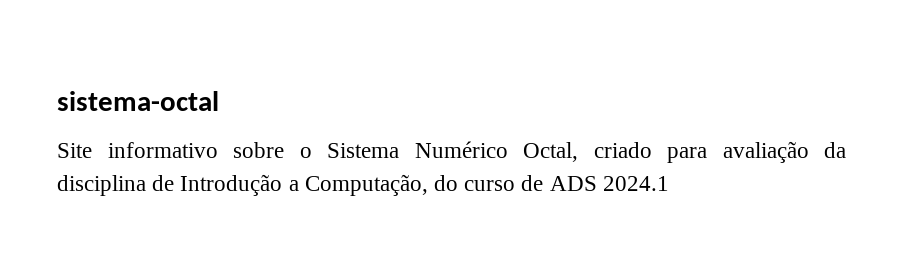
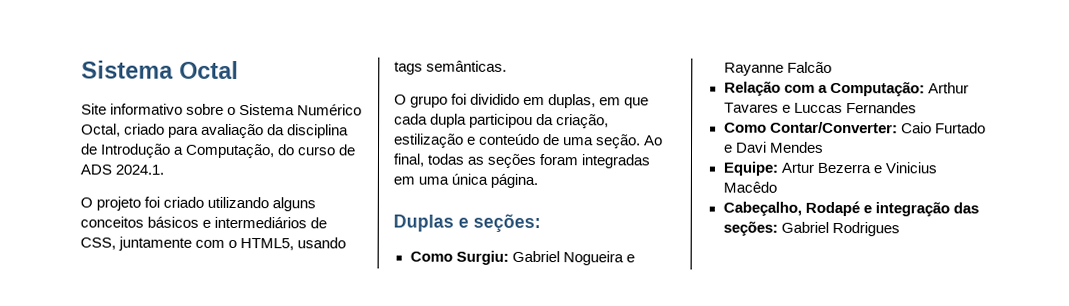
- sistema-octal
+ Sistema Octal
- Site informativo sobre o Sistema Numérico Octal, criado para avaliação da disciplina de Introdução a Computação, do curso de ADS 2024.1
+ Site informativo sobre o Sistema Numérico Octal, criado para avaliação da disciplina de Introdução a Computação, do curso de ADS 2024.1.
+ O projeto foi criado utilizando alguns conceitos básicos e intermediários de CSS, juntamente com o HTML5, usando tags semânticas.
+ O grupo foi dividido em duplas, em que cada dupla participou da criação, estilização e conteúdo de uma seção. Ao final, todas as seções foram integradas em uma única página.
+ Duplas e seções:
+ Como Surgiu: Gabriel Nogueira e Rayanne Falcão
+ Relação com a Computação: Arthur Tavares e Luccas Fernandes
+ Como Contar/Converter: Caio Furtado e Davi Mendes
+ Equipe: Artur Bezerra e Vinicius Macêdo
+ Cabeçalho, Rodapé e integração das seções: Gabriel Rodrigues

